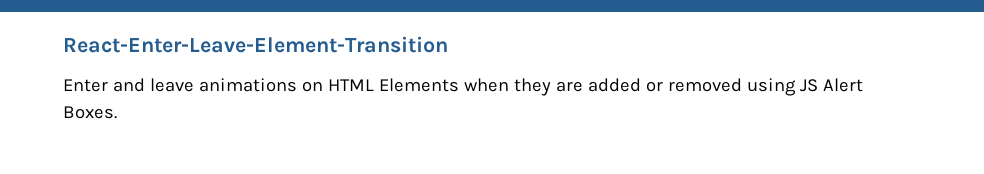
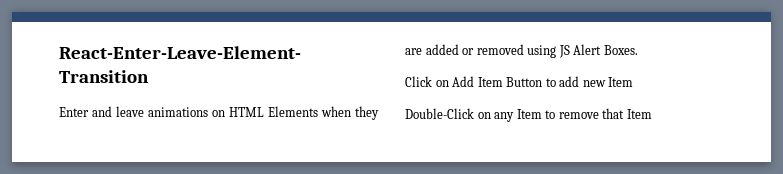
+ Click on Add Item Button to add new Item
+ Double-Click on any Item to remove that Item

